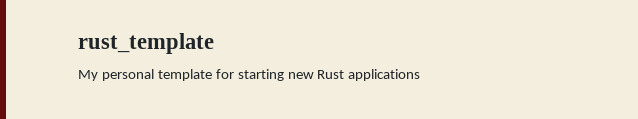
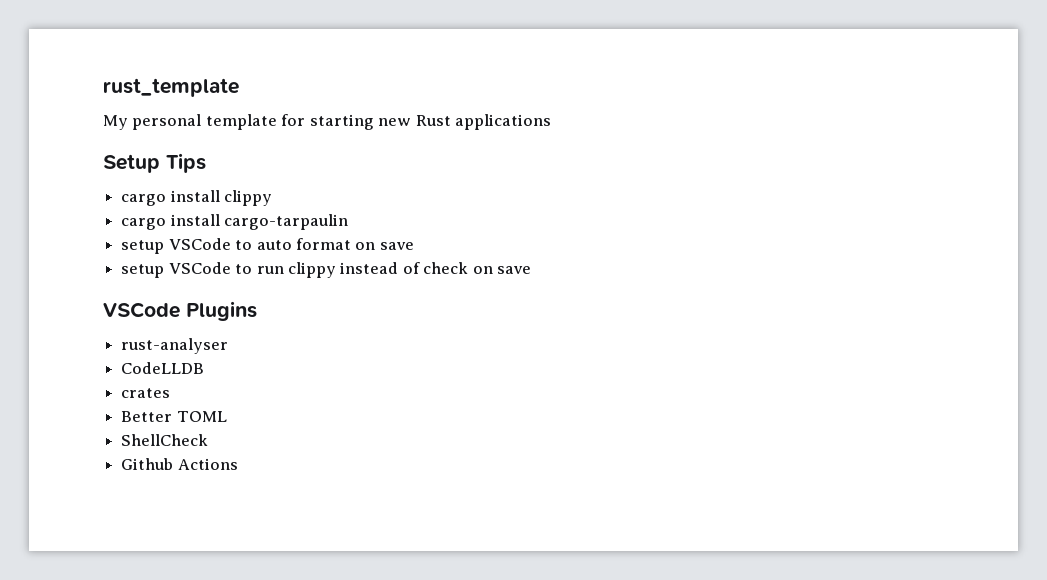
+ Setup Tips
+ cargo install clippy
+ cargo install cargo-tarpaulin
+ setup VSCode to auto format on save
+ setup VSCode to run clippy instead of check on save
+ VSCode Plugins
+ rust-analyser
+ CodeLLDB
+ crates
+ Better TOML
+ ShellCheck
+ Github Actions

